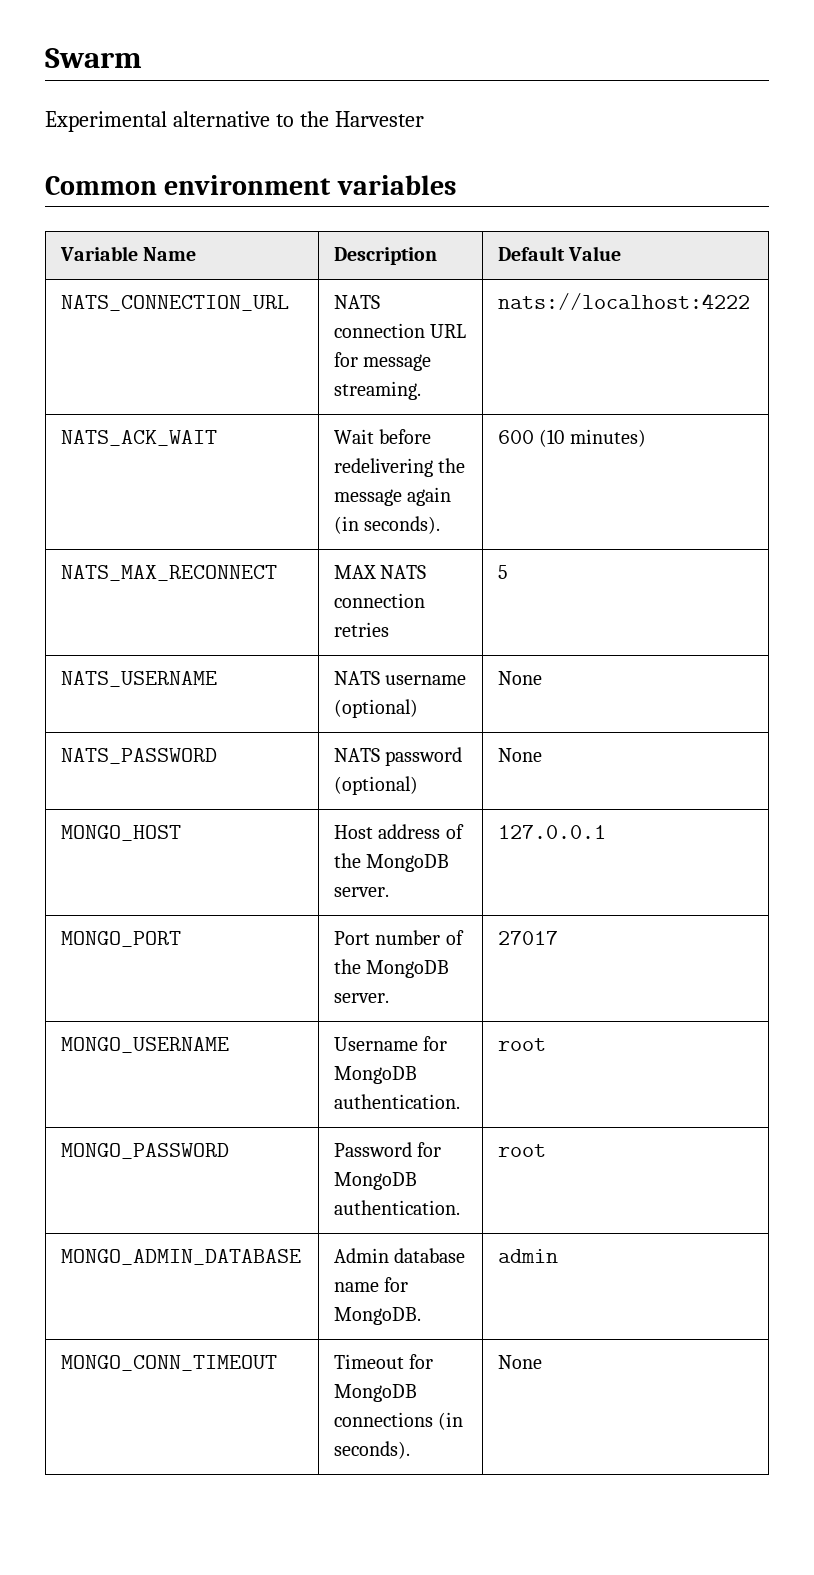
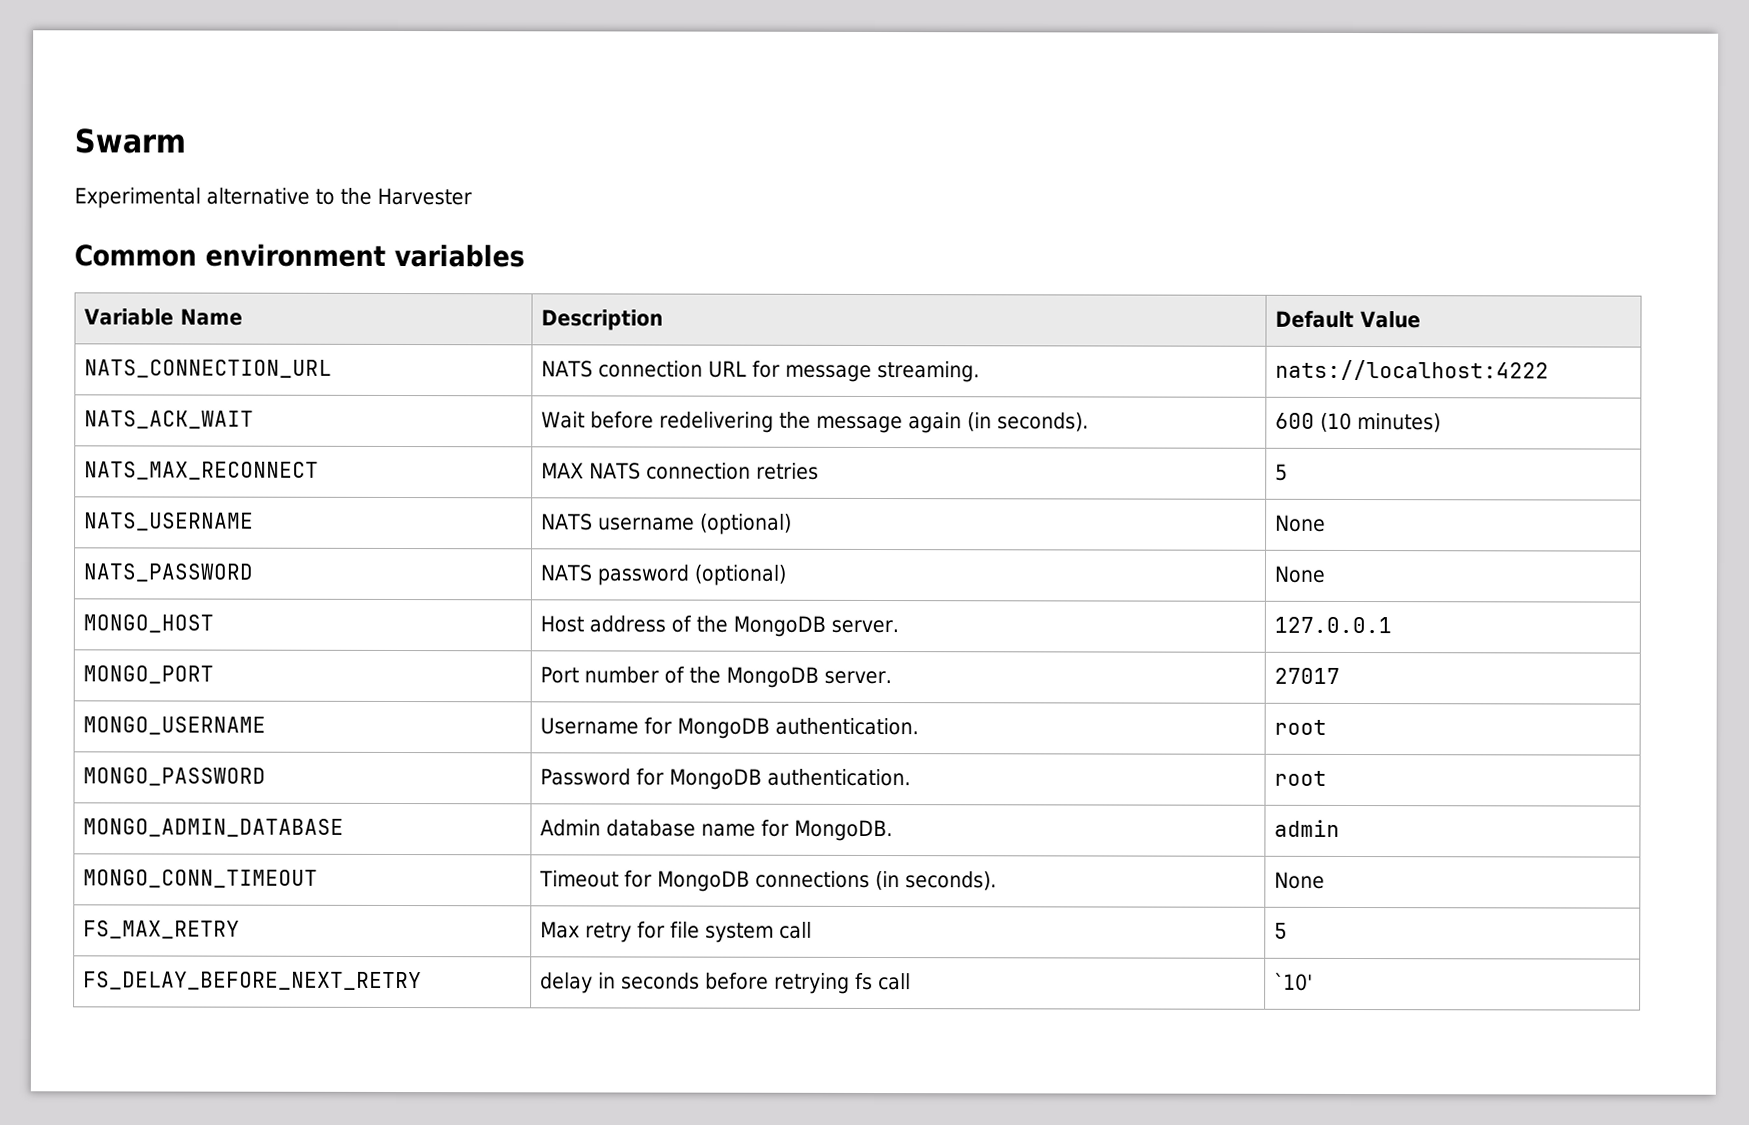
+ FS_MAX_RETRY | Max retry for file system call | 5
+ FS_DELAY_BEFORE_NEXT_RETRY | delay in seconds before retrying fs call | `10'

